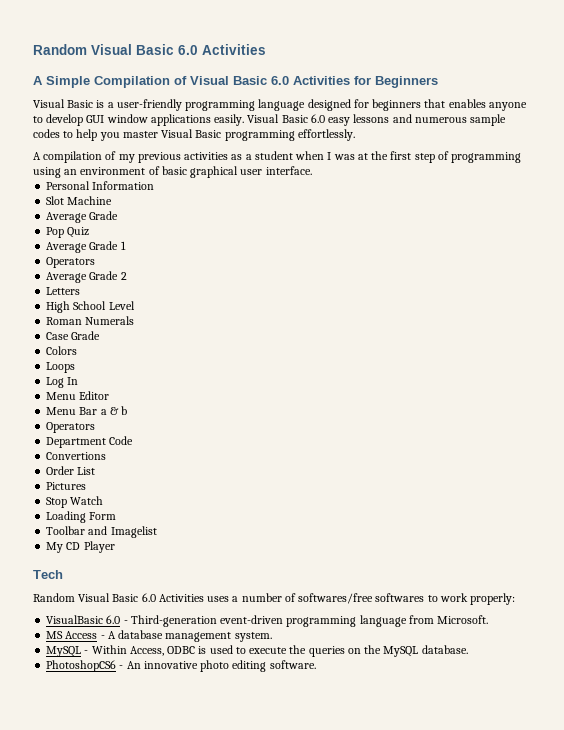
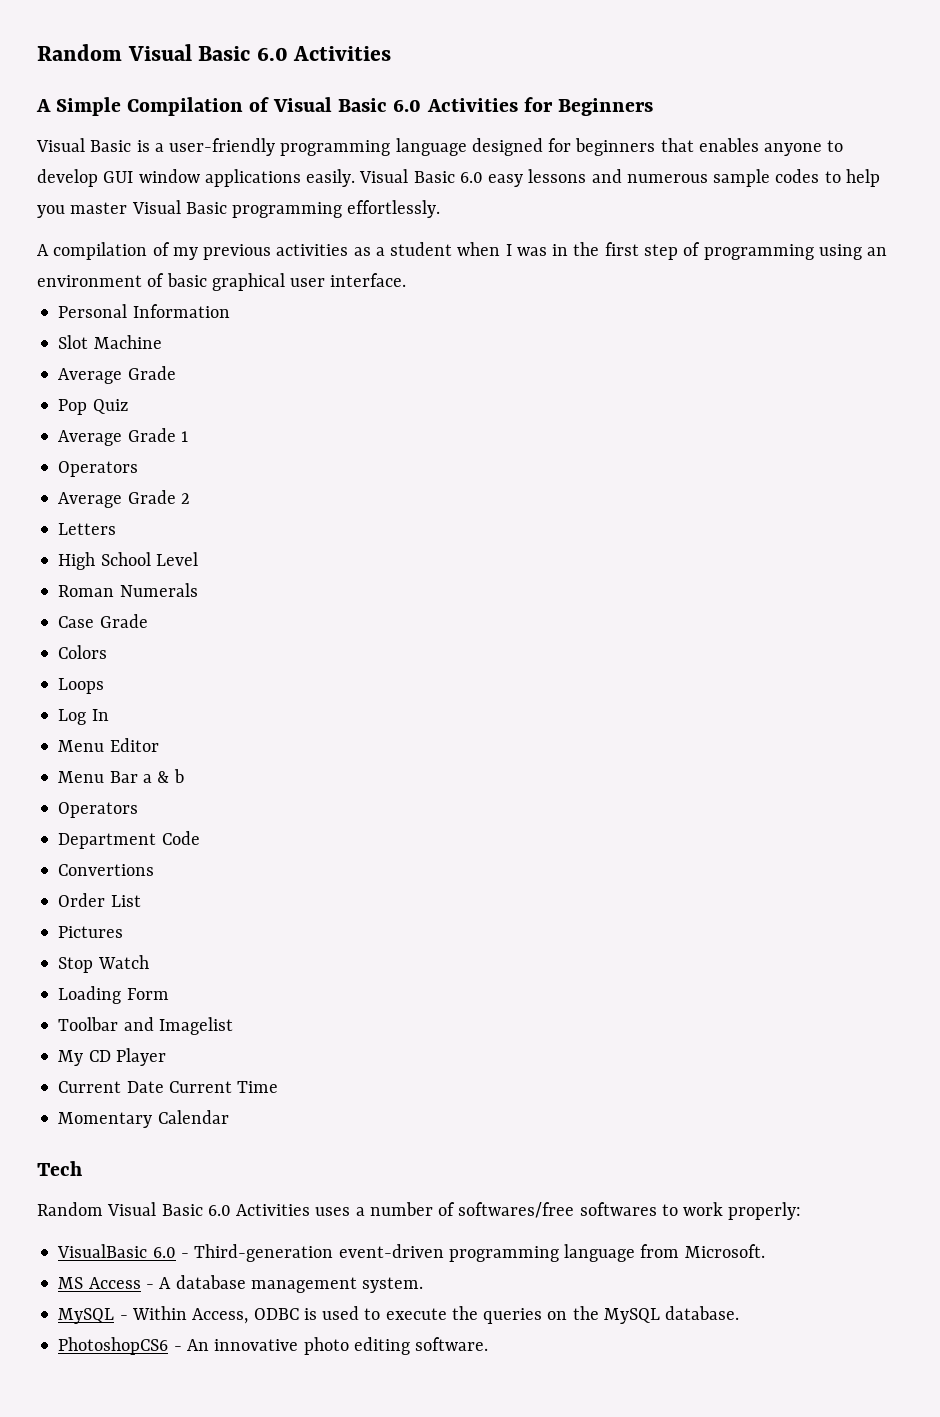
- A compilation of my previous activities as a student when I was at the first step of programming using an environment of basic graphical user interface.
+ A compilation of my previous activities as a student when I was in the first step of programming using an environment of basic graphical user interface.
+ Current Date Current Time
+ Momentary Calendar

